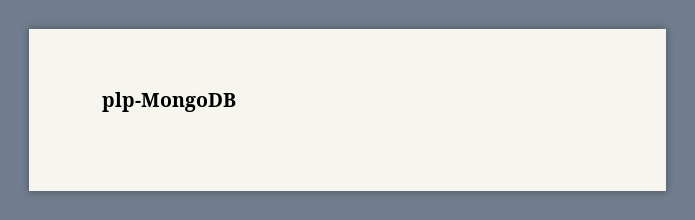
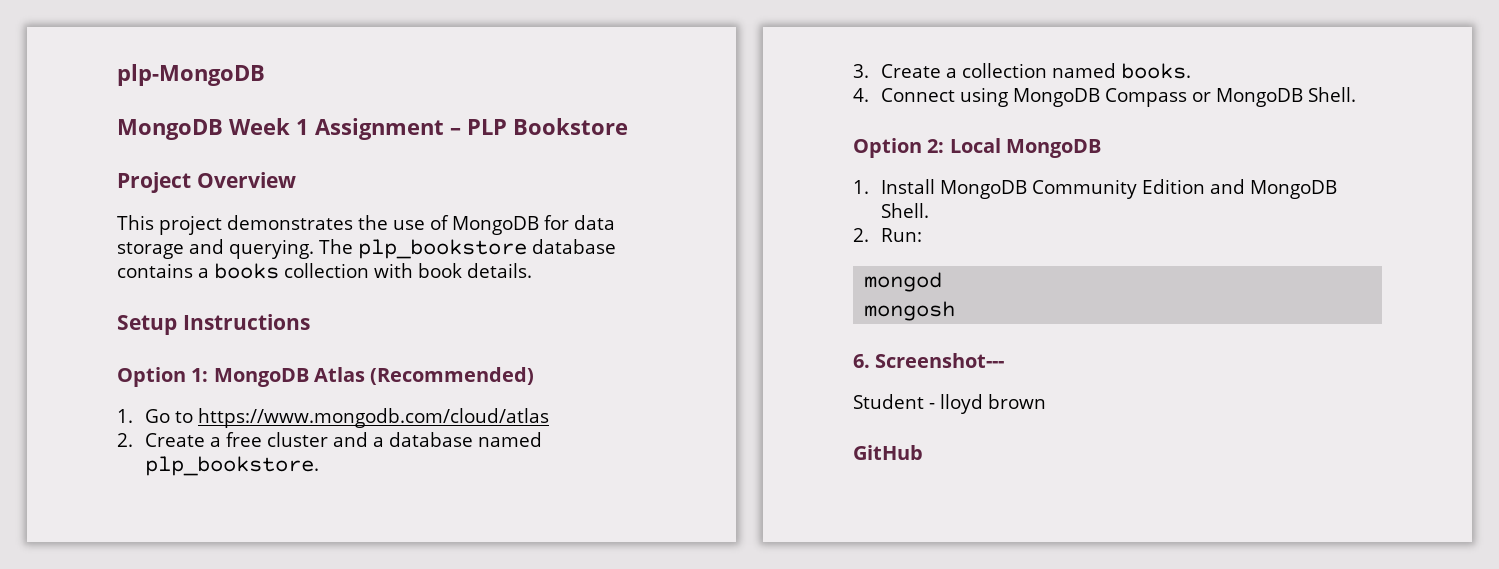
+ MongoDB Week 1 Assignment – PLP Bookstore
+ Project Overview
+ This project demonstrates the use of MongoDB for data storage and querying. The plp_bookstore database contains a books collection with book details.
+ Setup Instructions
+ Option 1: MongoDB Atlas (Recommended)
+ 1. Go to https://www.mongodb.com/cloud/atlas
+ 2. Create a free cluster and a database named plp_bookstore.
+ 3. Create a collection named books.
+ 4. Connect using MongoDB Compass or MongoDB Shell.
+ Option 2: Local MongoDB
+ 1. Install MongoDB Community Edition and MongoDB Shell.
+ 2. Run:
+ mongod
+ mongosh
+ 6. Screenshot---
+ Student - lloyd brown
+ GitHub

